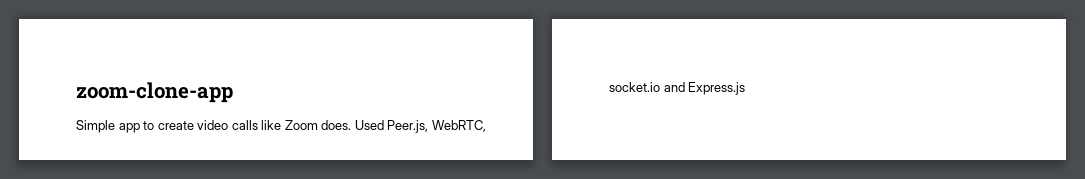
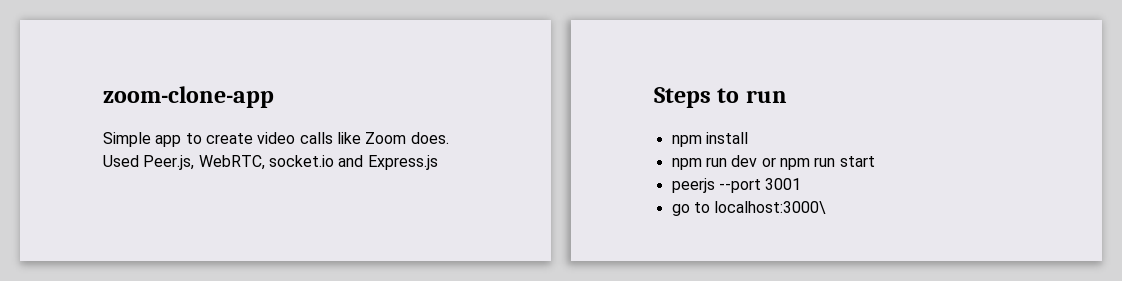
+ Steps to run
+ npm install
+ npm run dev or npm run start
+ peerjs --port 3001
+ go to localhost:3000\

